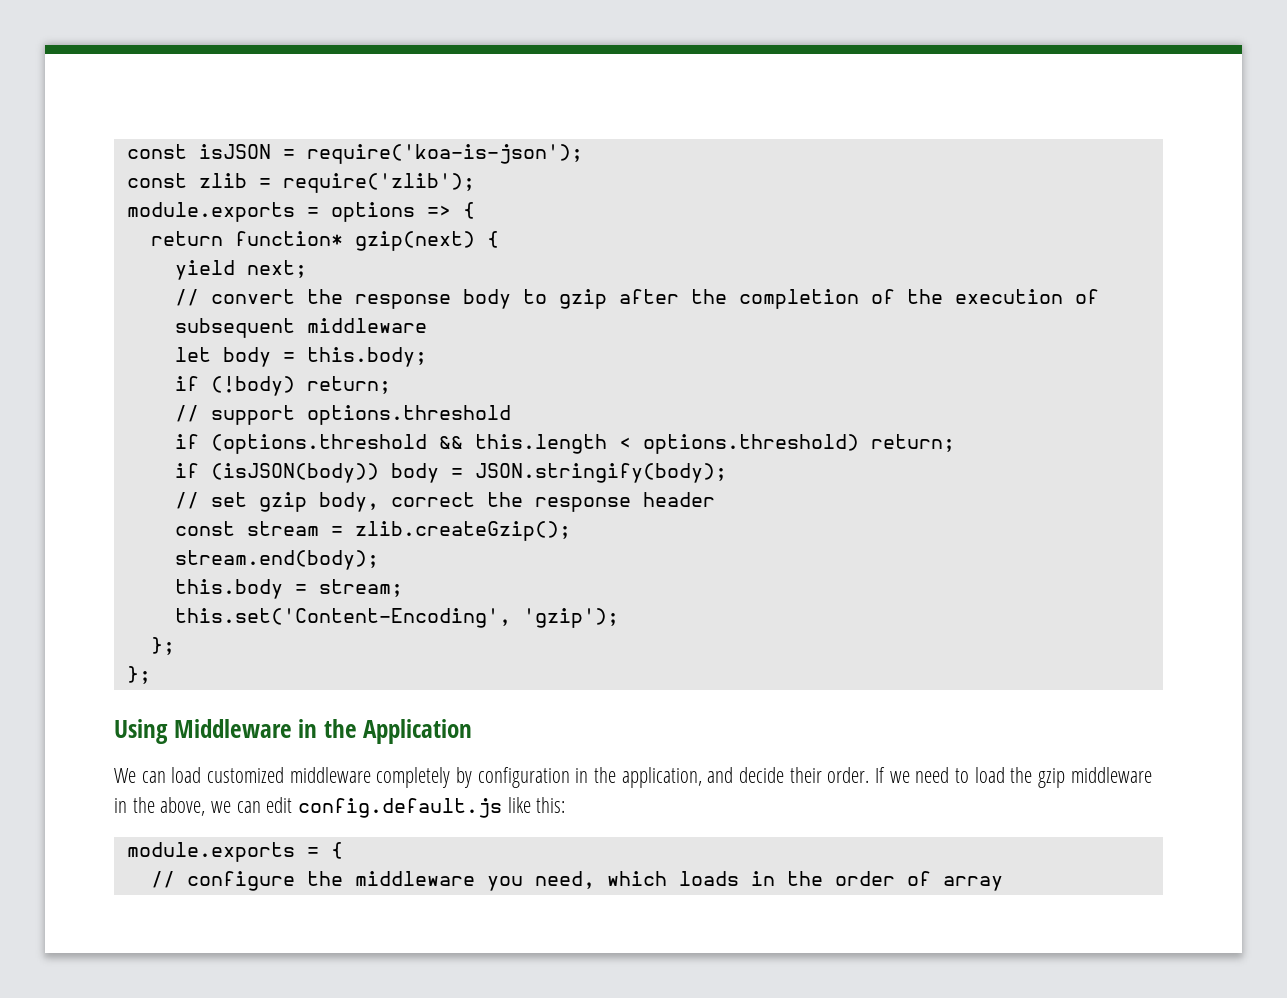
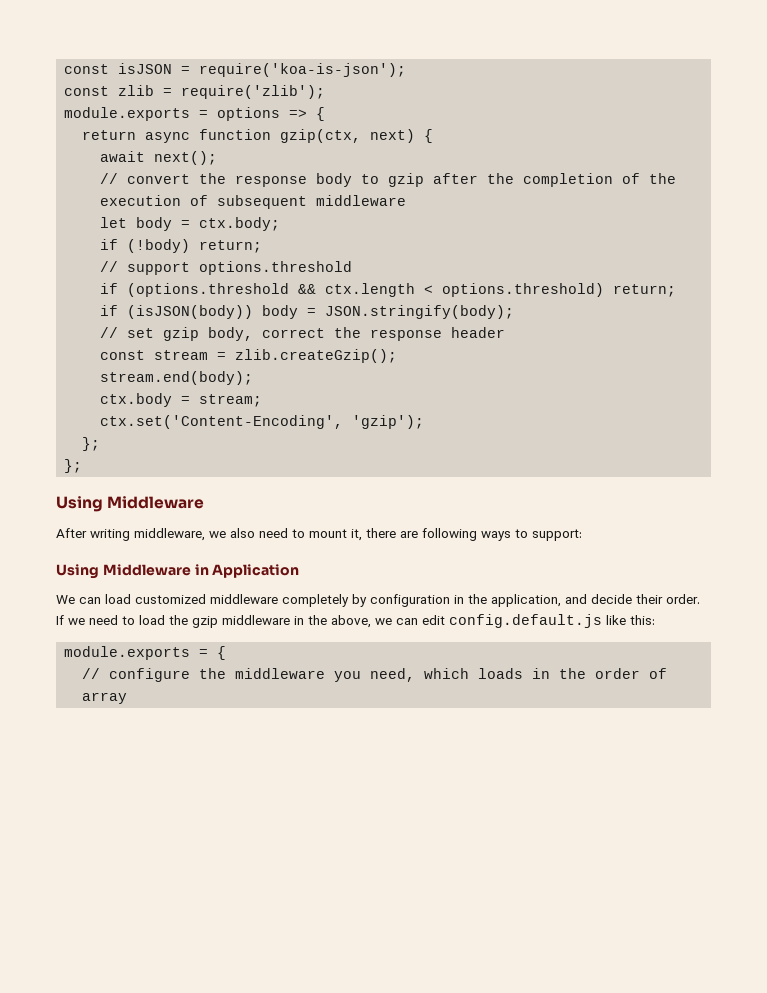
- return function* gzip(next) {
- yield next;
+ return async function gzip(ctx, next) {
+ await next();
- let body = this.body;
+ let body = ctx.body;
- if (options.threshold && this.length < options.threshold) return;
+ if (options.threshold && ctx.length < options.threshold) return;
- this.body = stream;
+ ctx.body = stream;
- this.set('Content-Encoding', 'gzip');
+ ctx.set('Content-Encoding', 'gzip');
  };
  };
- Using Middleware in the Application
+ Using Middleware
+ After writing middleware, we also need to mount it, there are following ways to support:
+ Using Middleware in Application

